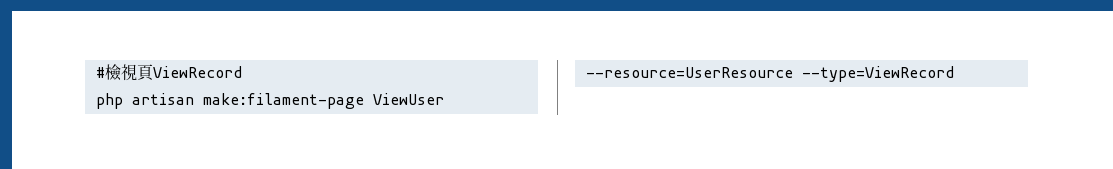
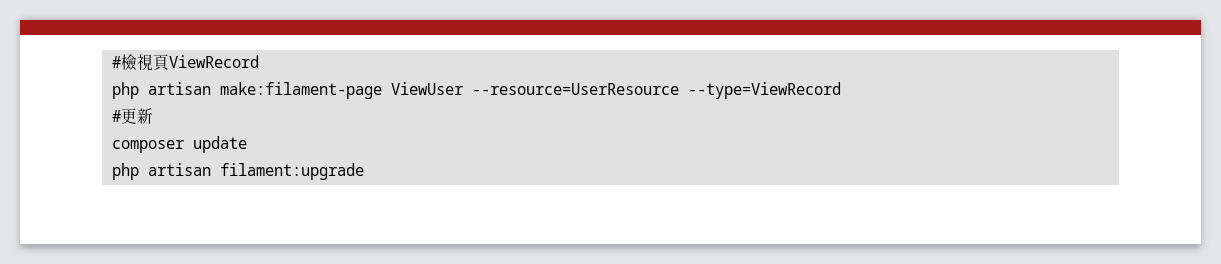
+ #更新
+ composer update
+ php artisan filament:upgrade

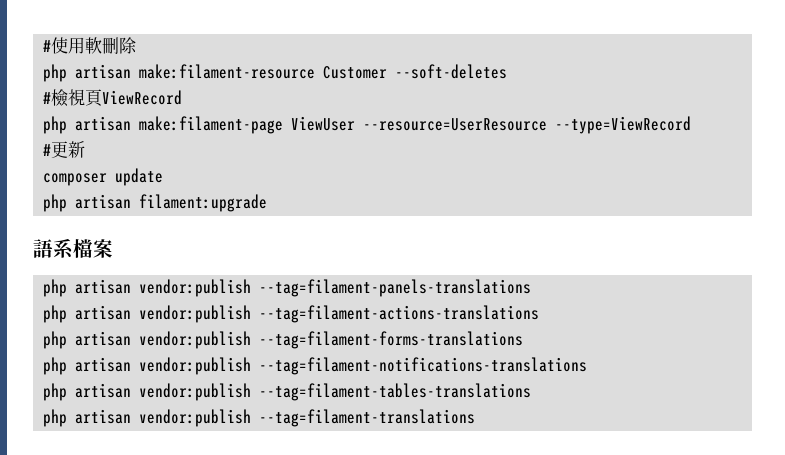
+ #使用軟刪除
+ php artisan make:filament-resource Customer --soft-deletes
+ 語系檔案
+ php artisan vendor:publish --tag=filament-panels-translations
+ php artisan vendor:publish --tag=filament-actions-translations
+ php artisan vendor:publish --tag=filament-forms-translations
+ php artisan vendor:publish --tag=filament-notifications-translations
+ php artisan vendor:publish --tag=filament-tables-translations
+ php artisan vendor:publish --tag=filament-translations

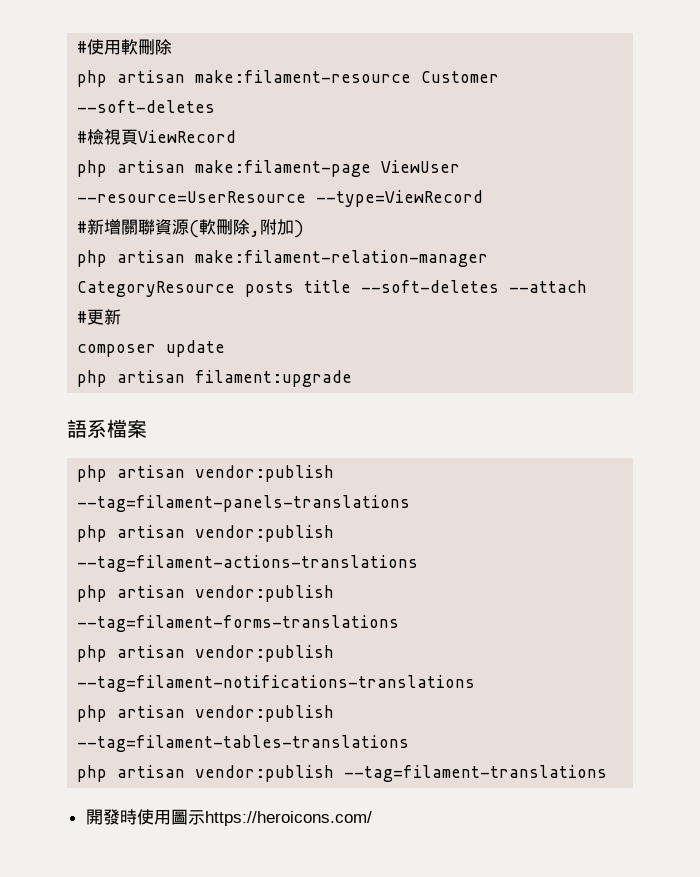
+ #新增關聯資源(軟刪除,附加)
+ php artisan make:filament-relation-manager CategoryResource posts title --soft-deletes --attach
+ 開發時使用圖示https://heroicons.com/

